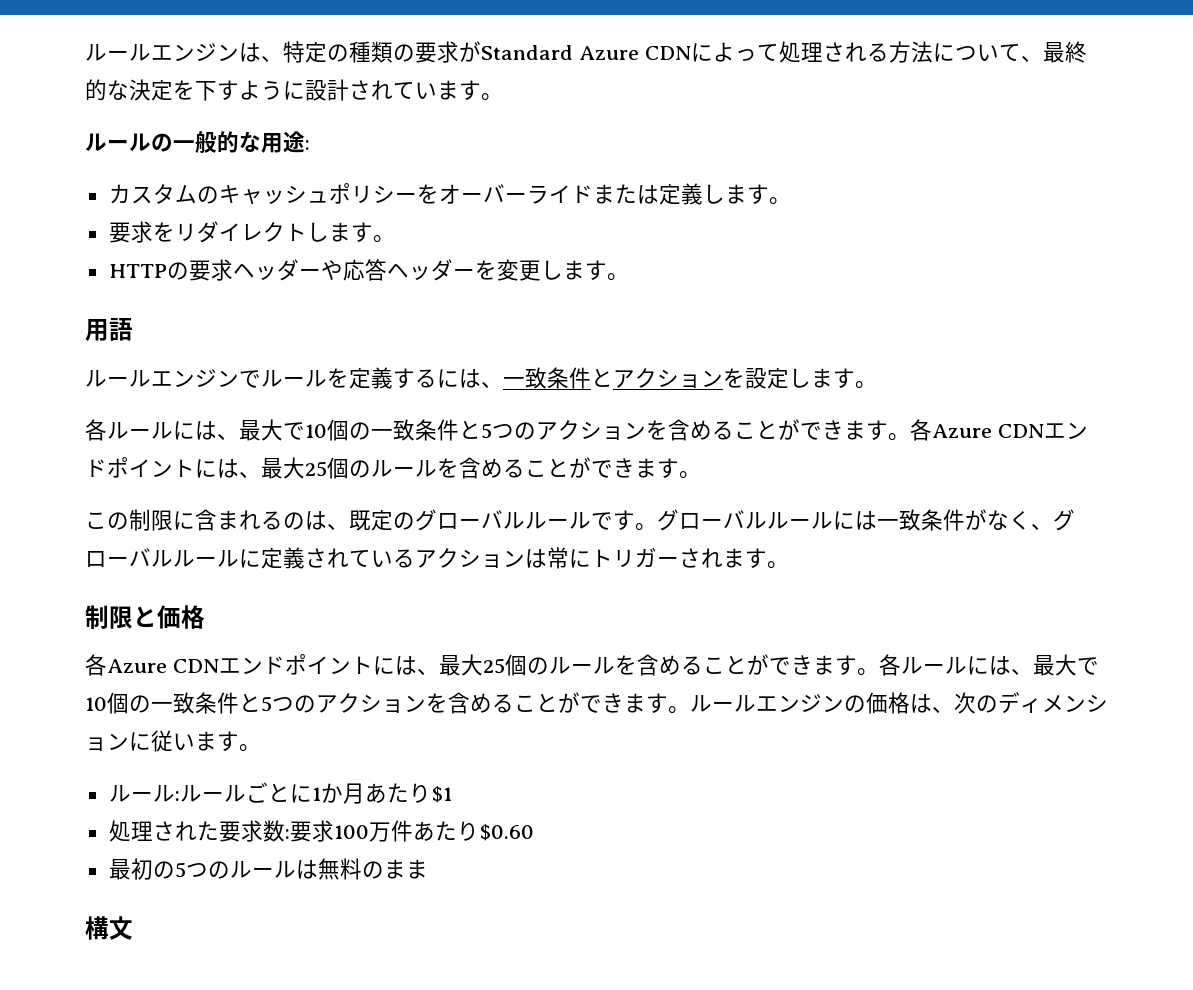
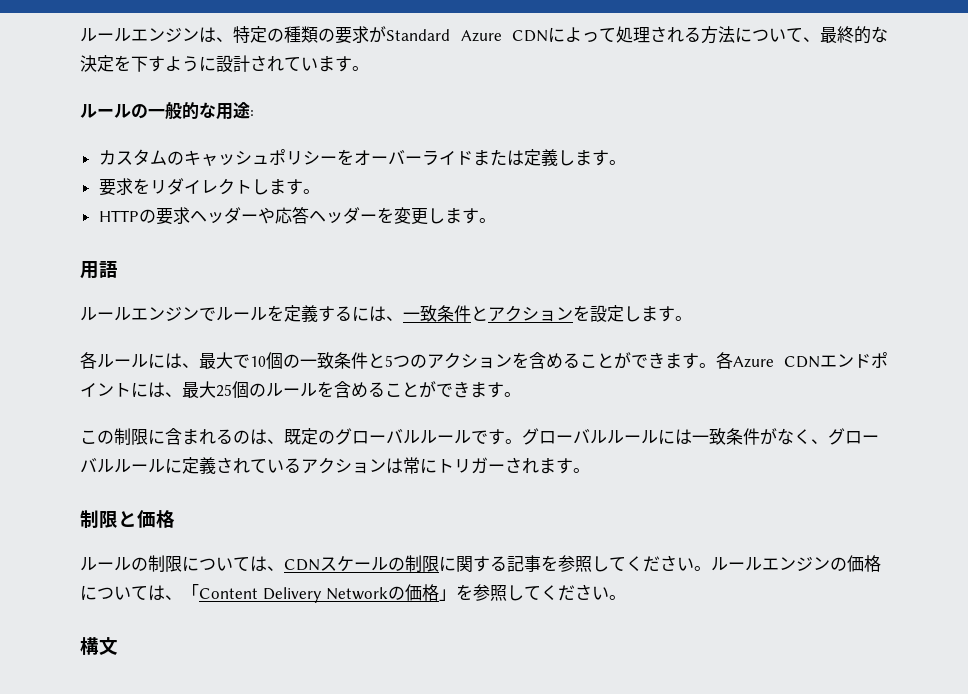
- 各Azure CDNエンドポイントには、最大25個のルールを含めることができます。各ルールには、最大で10個の一致条件と5つのアクションを含めることができます。
+ ルールの制限については、CDNスケールの制限に関する記事を参照してください。
- ルールエンジンの価格は、次のディメンションに従います。
- ルール:ルールごとに1か月あたり$1
- 処理された要求数:要求100万件あたり$0.60
- 最初の5つのルールは無料のまま
+ ルールエンジンの価格については、「Content Delivery Networkの価格」を参照してください。

